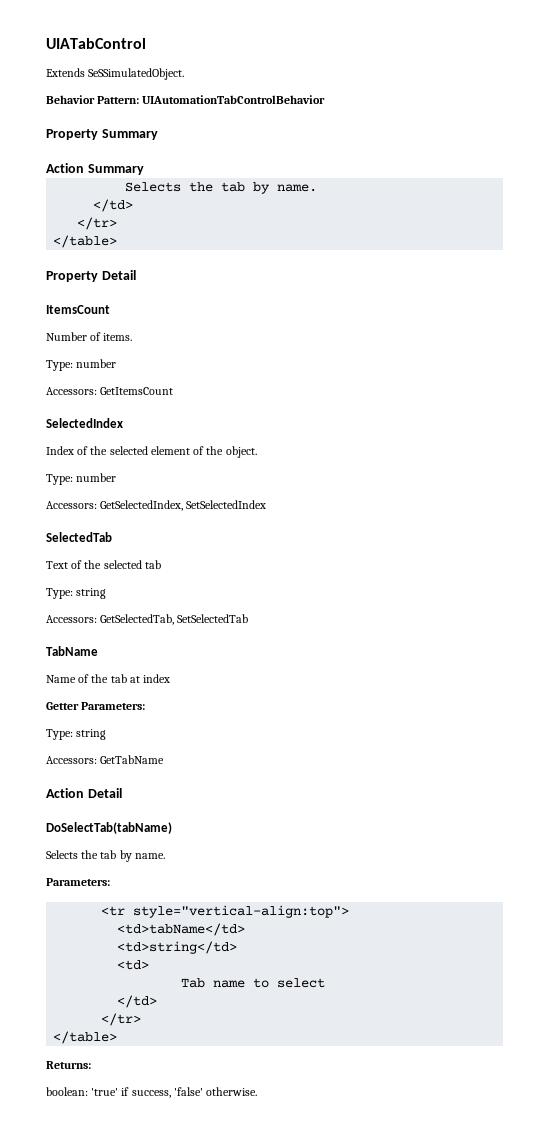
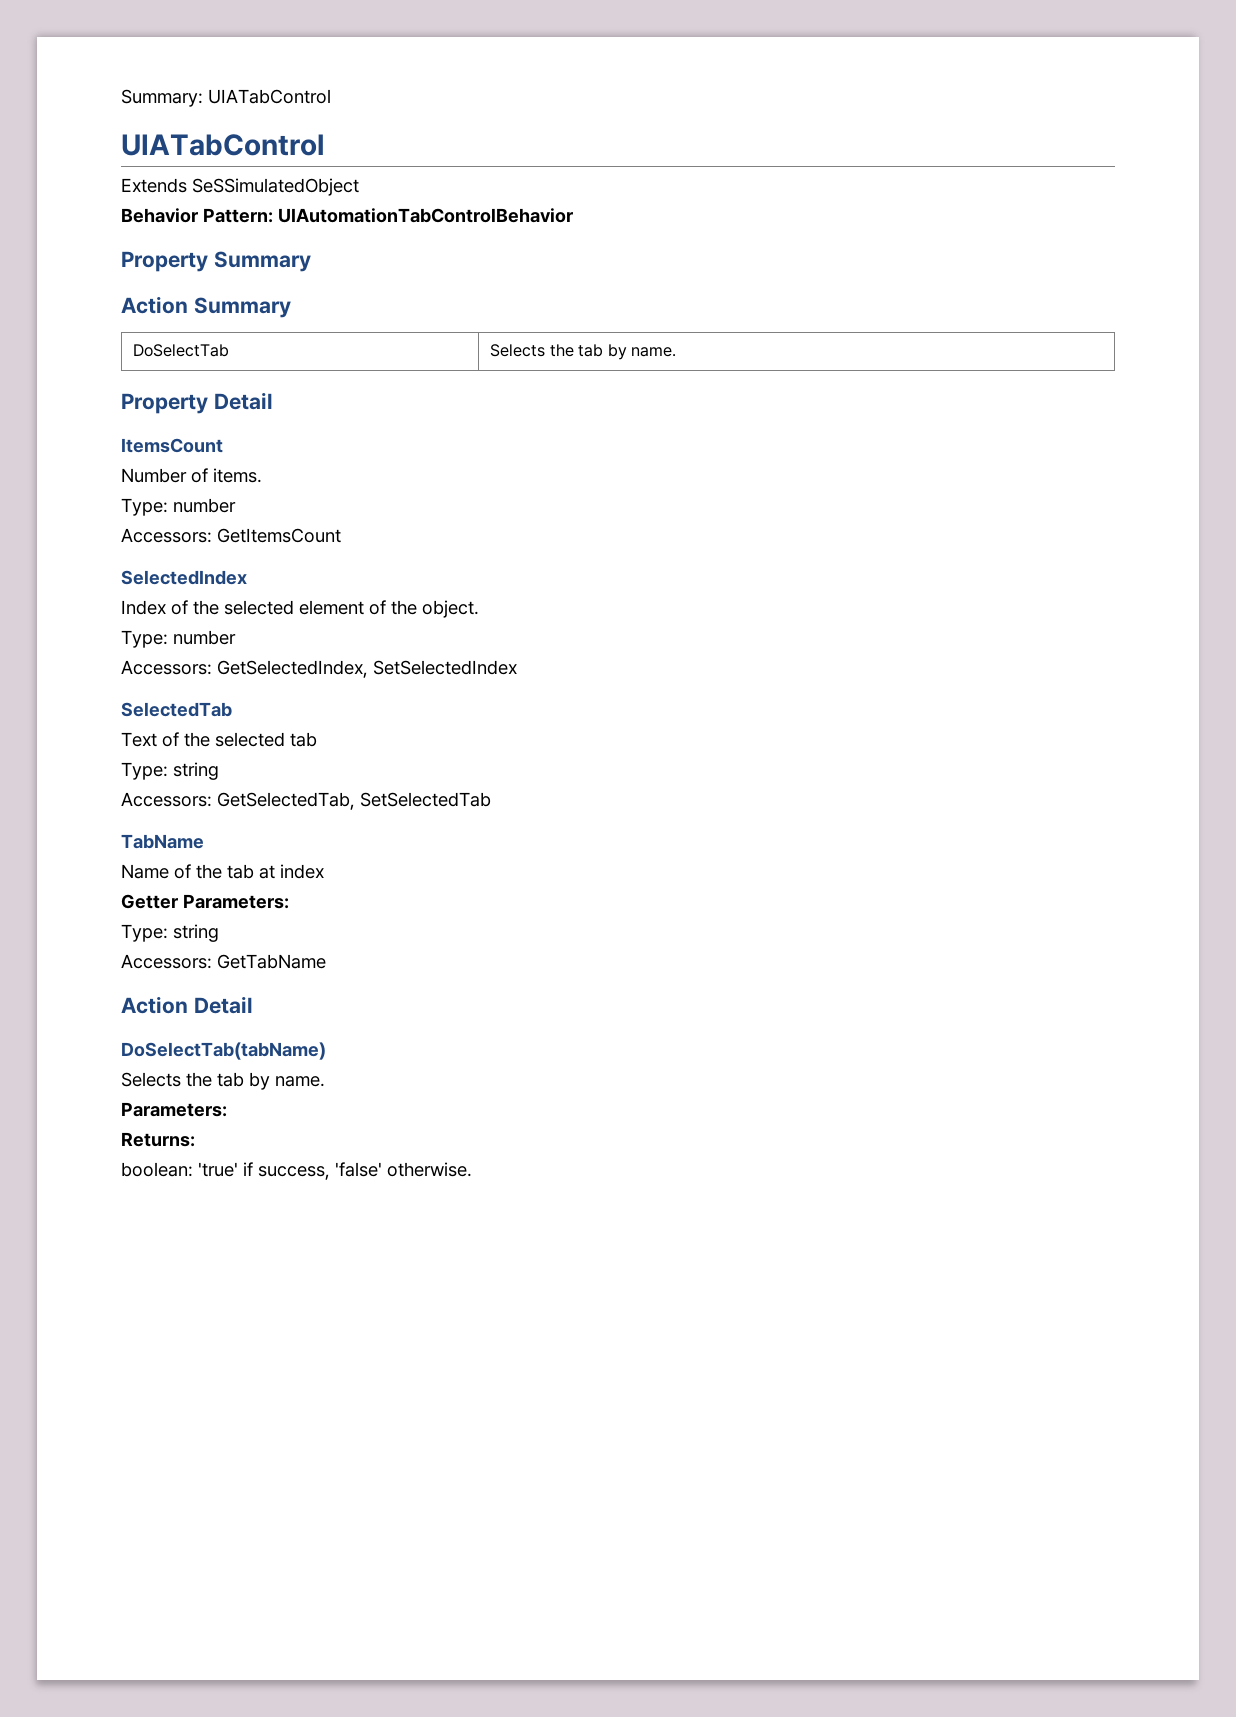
+ Summary: UIATabControl
- Extends SeSSimulatedObject.
+ Extends SeSSimulatedObject
  Action Summary
- Selects the tab by name.
- </td>
- </tr>
- </table>
+ DoSelectTab | Selects the tab by name.
- <tr style="vertical-align:top">
- <td>tabName</td>
- <td>string</td>
- <td>
- Tab name to select
- </td>
- </tr>
- </table>

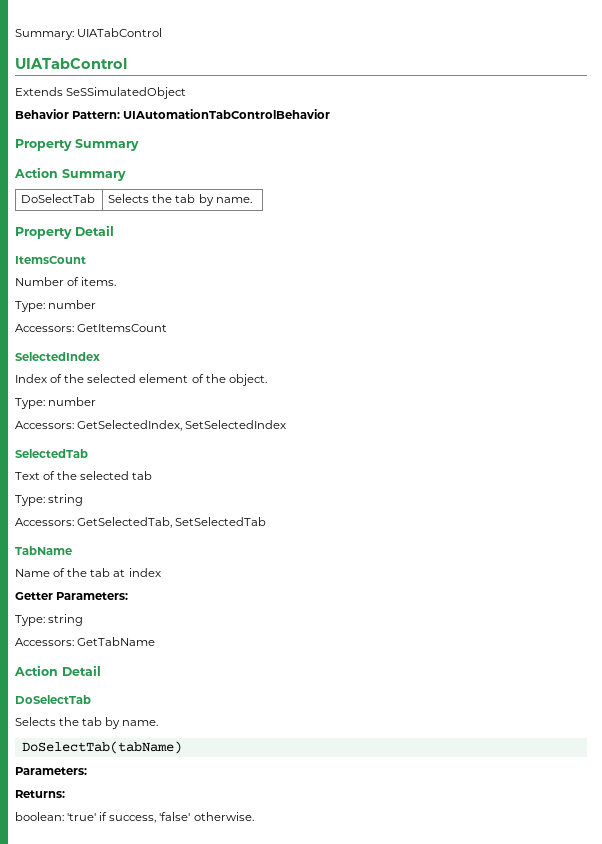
  Action Detail
+ DoSelectTab
+ Selects the tab by name.
  DoSelectTab(tabName)
- Selects the tab by name.

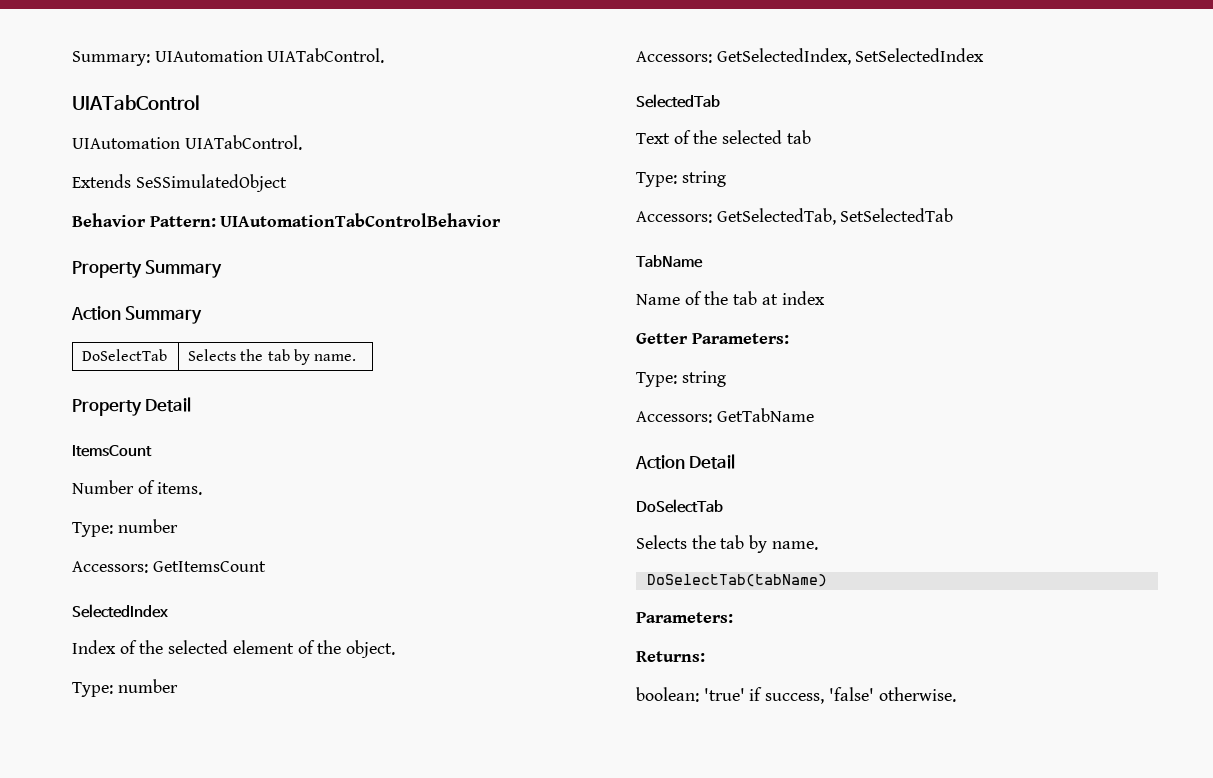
- Summary: UIATabControl
+ Summary: UIAutomation UIATabControl.
  UIATabControl
+ UIAutomation UIATabControl.

